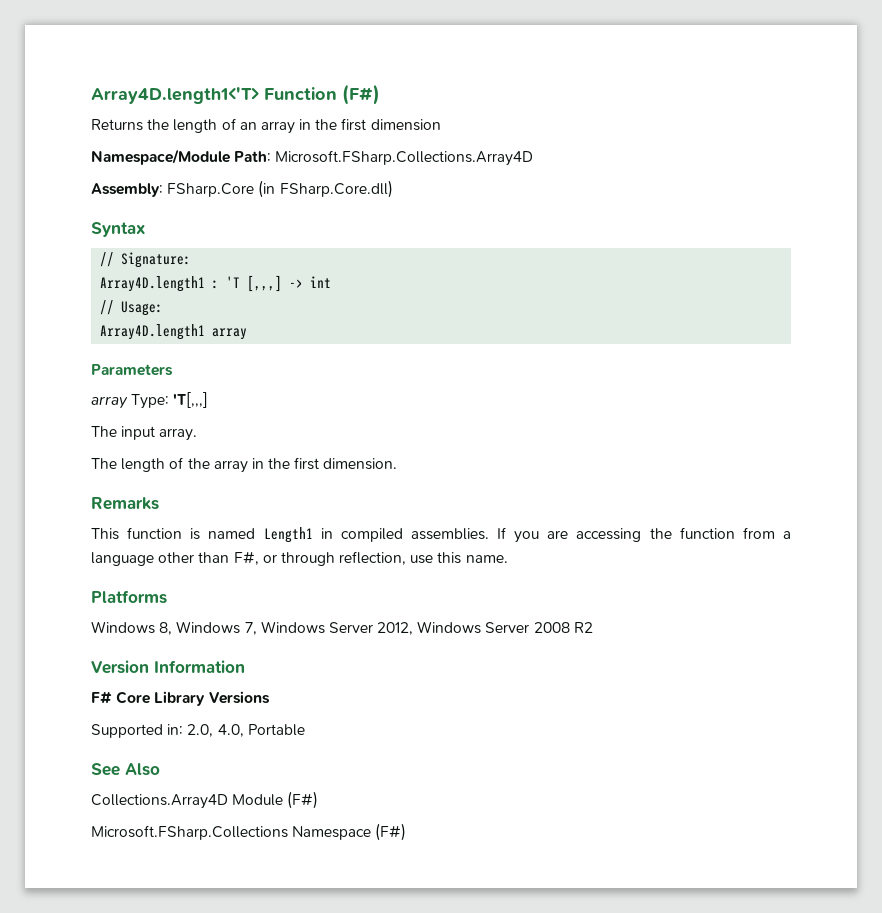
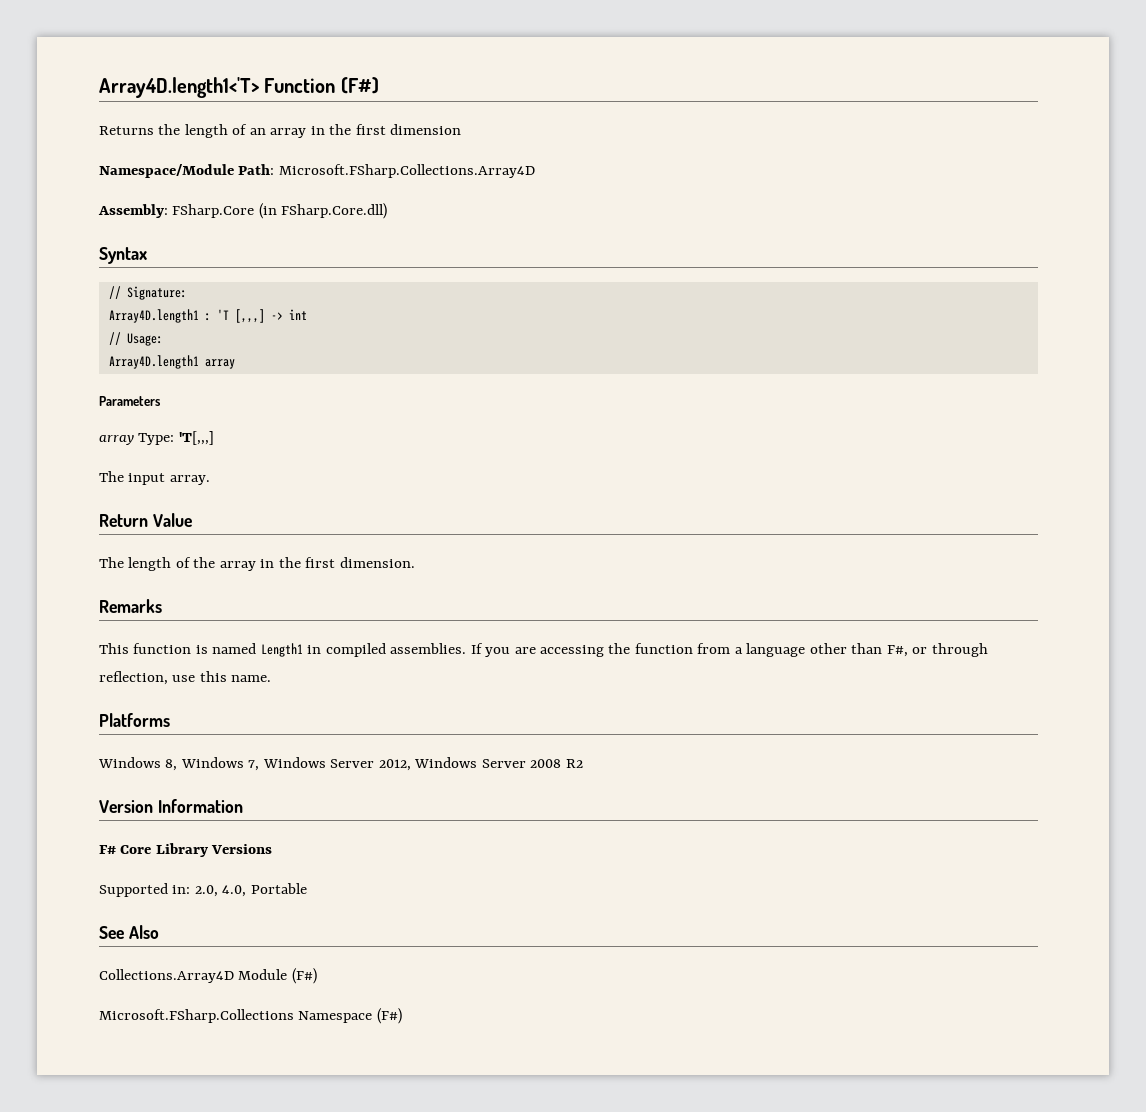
+ Return Value

